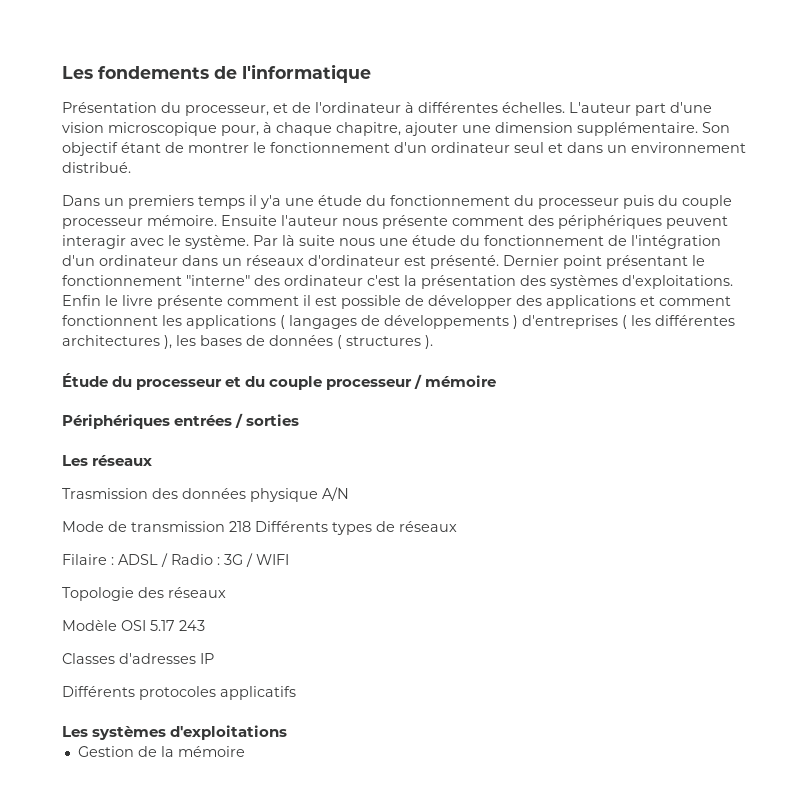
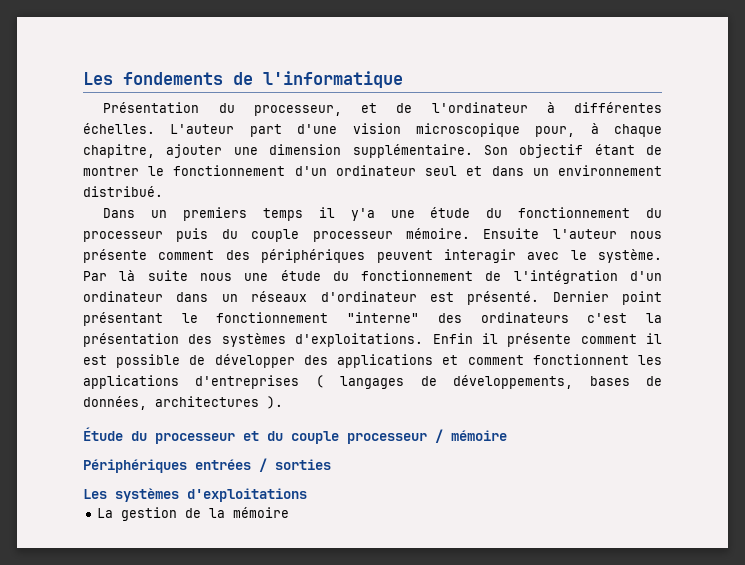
- Dernier point présentant le fonctionnement "interne" des ordinateur c'est la présentation des systèmes d'exploitations.
+ Dernier point présentant le fonctionnement "interne" des ordinateurs c'est la présentation des systèmes d'exploitations.
- Enfin le livre présente comment il est possible de développer des applications et comment fonctionnent les applications ( langages de développements ) d'entreprises ( les différentes architectures ), les bases de données ( structures ).
+ Enfin il présente comment il est possible de développer des applications et comment fonctionnent les applications d'entreprises ( langages de développements, bases de données, architectures ).
- Les réseaux
- Trasmission des données physique A/N
- Mode de transmission 218 Différents types de réseaux
- Filaire : ADSL / Radio : 3G / WIFI
- Topologie des réseaux
- Modèle OSI 5.17 243
- Classes d'adresses IP
- Différents protocoles applicatifs
- Gestion de la mémoire
+ La gestion de la mémoire

